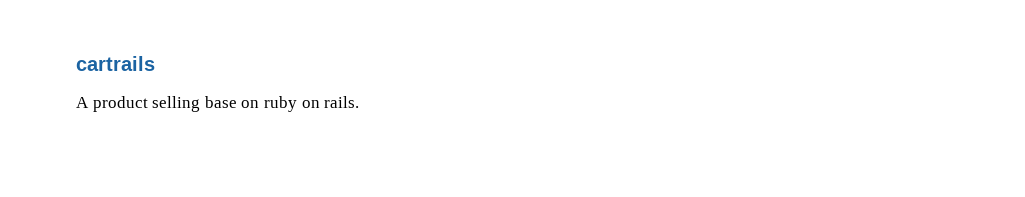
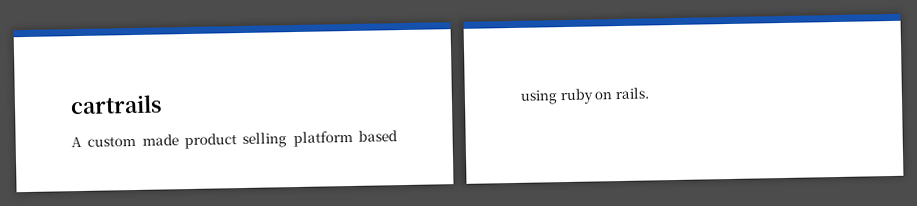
- A product selling base on ruby on rails.
+ A custom made product selling platform based using ruby on rails.

